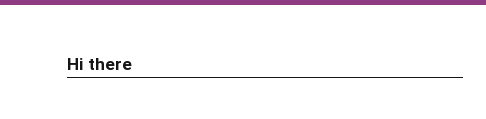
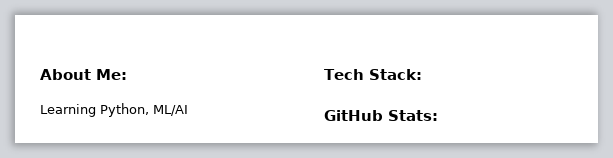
- Hi there
+ About Me:
+ Learning Python, ML/AI
+ Tech Stack:
+ GitHub Stats:

